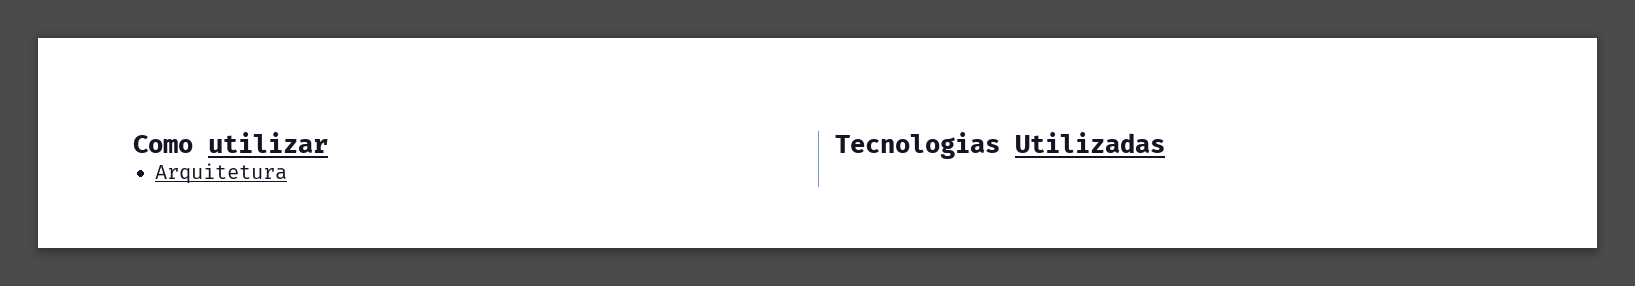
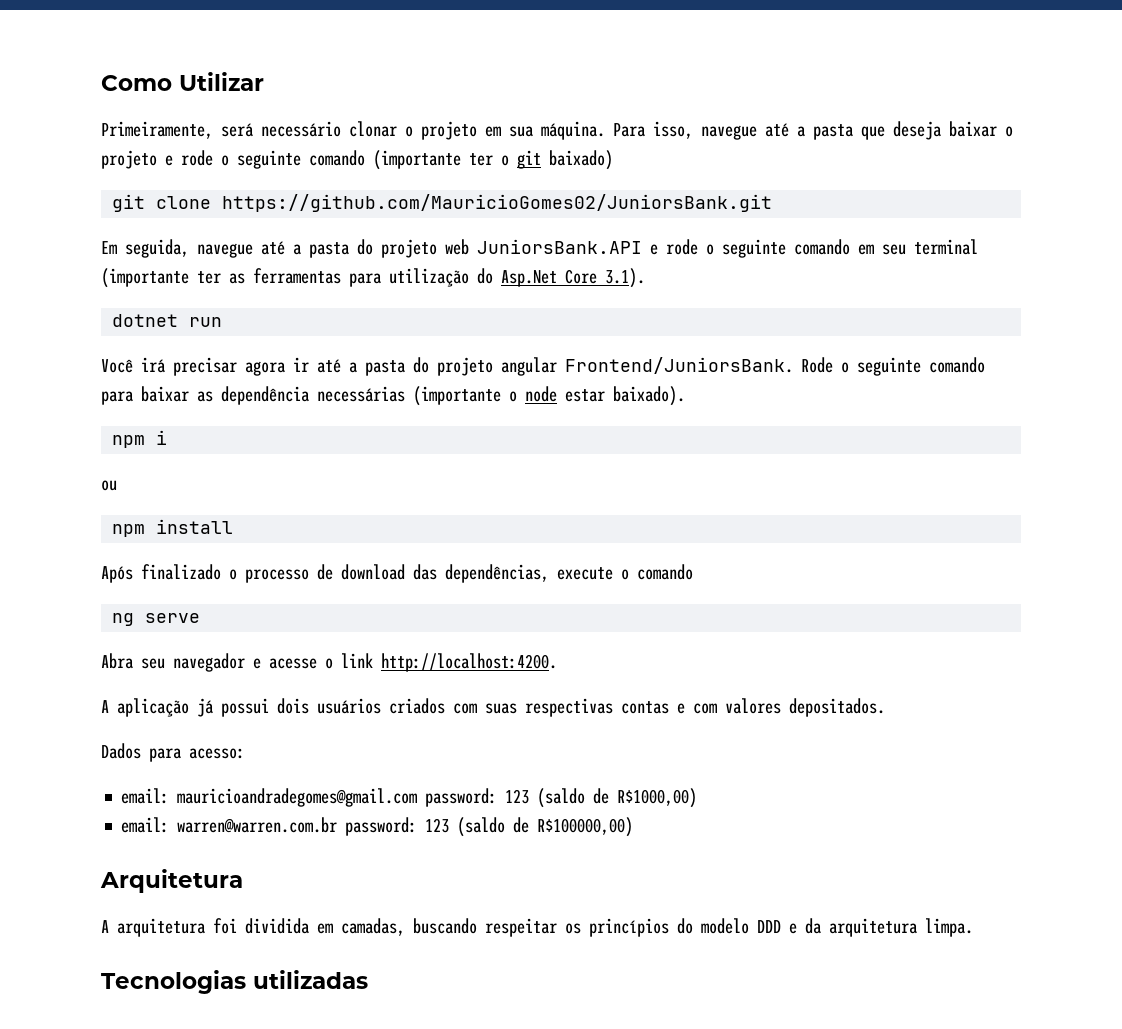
- Como utilizar
+ Como Utilizar
+ Primeiramente, será necessário clonar o projeto em sua máquina. Para isso, navegue até a pasta que deseja baixar o projeto e rode o seguinte comando (importante ter o git baixado)
+ git clone https://github.com/MauricioGomes02/JuniorsBank.git
+ Em seguida, navegue até a pasta do projeto web JuniorsBank.API e rode o seguinte comando em seu terminal (importante ter as ferramentas para utilização do Asp.Net Core 3.1).
+ dotnet run
+ Você irá precisar agora ir até a pasta do projeto angular Frontend/JuniorsBank. Rode o seguinte comando para baixar as dependência necessárias (importante o node estar baixado).
+ npm i
+ ou
+ npm install
+ Após finalizado o processo de download das dependências, execute o comando
+ ng serve
+ Abra seu navegador e acesse o link http://localhost:4200.
+ A aplicação já possui dois usuários criados com suas respectivas contas e com valores depositados.
+ Dados para acesso:
+ email: mauricioandradegomes@gmail.com password: 123 (saldo de R$1000,00)
+ email: warren@warren.com.br password: 123 (saldo de R$100000,00)
  Arquitetura
+ A arquitetura foi dividida em camadas, buscando respeitar os princípios do modelo DDD e da arquitetura limpa.
- Tecnologias Utilizadas
+ Tecnologias utilizadas

